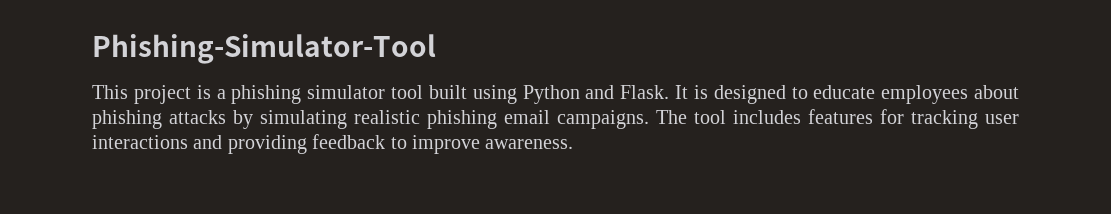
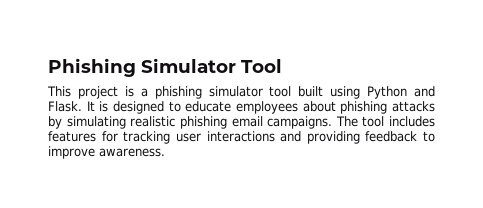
- Phishing-Simulator-Tool
+ Phishing Simulator Tool

